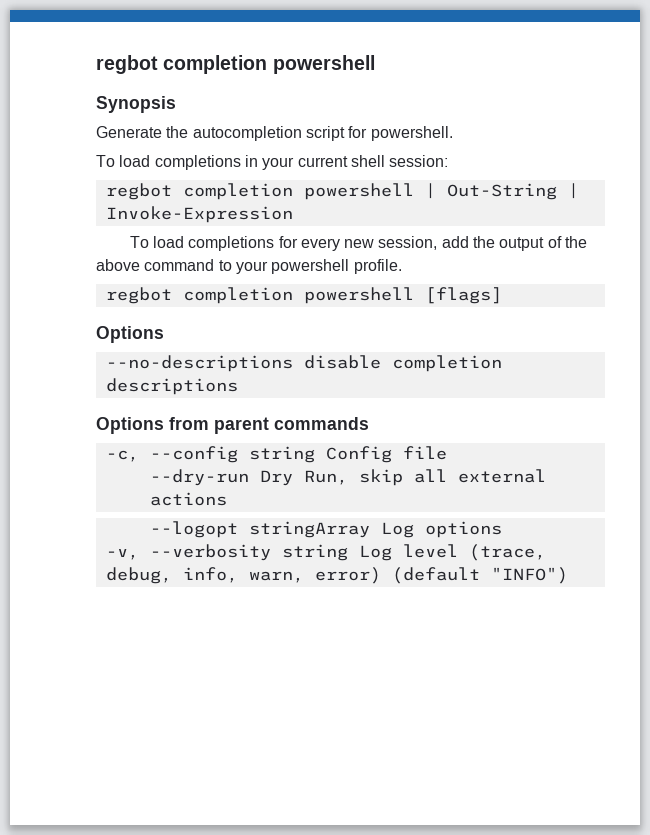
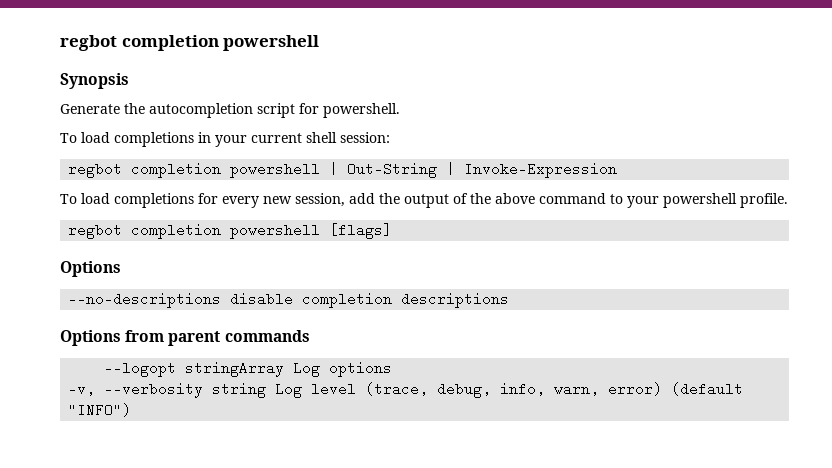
- -c, --config string Config file
- --dry-run Dry Run, skip all external actions

